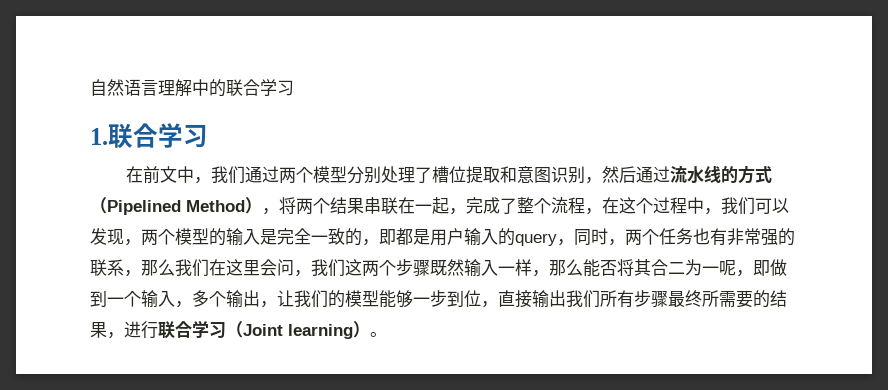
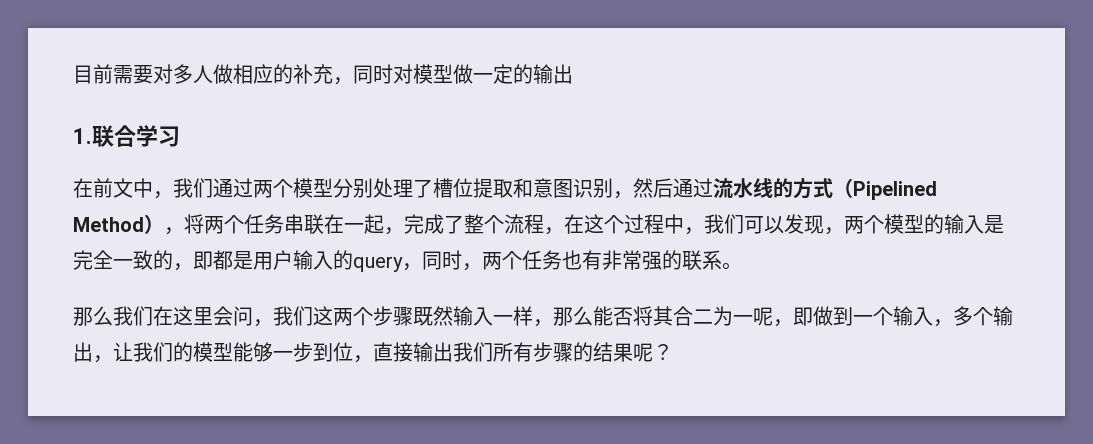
- 自然语言理解中的联合学习
+ 目前需要对多人做相应的补充，同时对模型做一定的输出
- 在前文中，我们通过两个模型分别处理了槽位提取和意图识别，然后通过流水线的方式（Pipelined Method），将两个结果串联在一起，完成了整个流程，在这个过程中，我们可以发现，两个模型的输入是完全一致的，即都是用户输入的query，同时，两个任务也有非常强的联系，那么我们在这里会问，我们这两个步骤既然输入一样，那么能否将其合二为一呢，即做到一个输入，多个输出，让我们的模型能够一步到位，直接输出我们所有步骤最终所需要的结果，进行联合学习（Joint learning）。
+ 在前文中，我们通过两个模型分别处理了槽位提取和意图识别，然后通过流水线的方式（Pipelined Method），将两个任务串联在一起，完成了整个流程，在这个过程中，我们可以发现，两个模型的输入是完全一致的，即都是用户输入的query，同时，两个任务也有非常强的联系。
+ 那么我们在这里会问，我们这两个步骤既然输入一样，那么能否将其合二为一呢，即做到一个输入，多个输出，让我们的模型能够一步到位，直接输出我们所有步骤的结果呢？

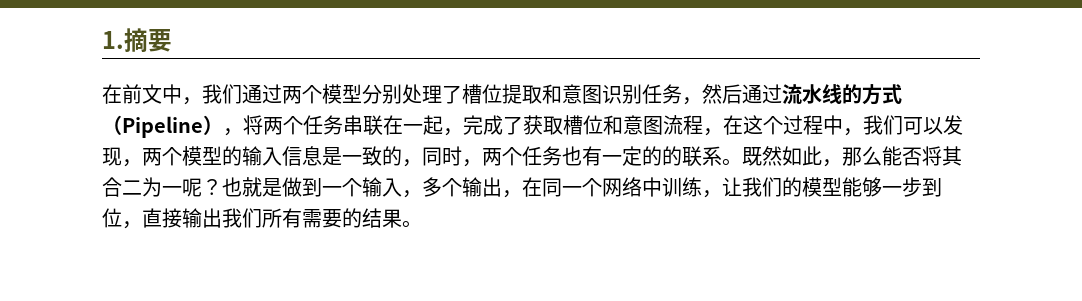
- 目前需要对多人做相应的补充，同时对模型做一定的输出
- 1.联合学习
+ 1.摘要
- 在前文中，我们通过两个模型分别处理了槽位提取和意图识别，然后通过流水线的方式（Pipelined Method），将两个任务串联在一起，完成了整个流程，在这个过程中，我们可以发现，两个模型的输入是完全一致的，即都是用户输入的query，同时，两个任务也有非常强的联系。
- 那么我们在这里会问，我们这两个步骤既然输入一样，那么能否将其合二为一呢，即做到一个输入，多个输出，让我们的模型能够一步到位，直接输出我们所有步骤的结果呢？
+ 在前文中，我们通过两个模型分别处理了槽位提取和意图识别任务，然后通过流水线的方式（Pipeline），将两个任务串联在一起，完成了获取槽位和意图流程，在这个过程中，我们可以发现，两个模型的输入信息是一致的，同时，两个任务也有一定的的联系。既然如此，那么能否将其合二为一呢？也就是做到一个输入，多个输出，在同一个网络中训练，让我们的模型能够一步到位，直接输出我们所有需要的结果。

